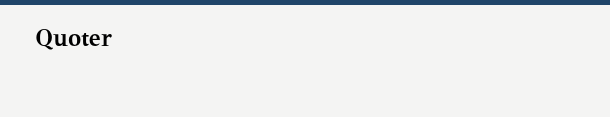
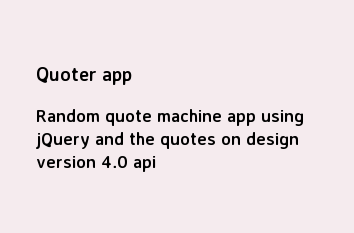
- Quoter
+ Quoter app
+ Random quote machine app using jQuery and the quotes on design version 4.0 api

